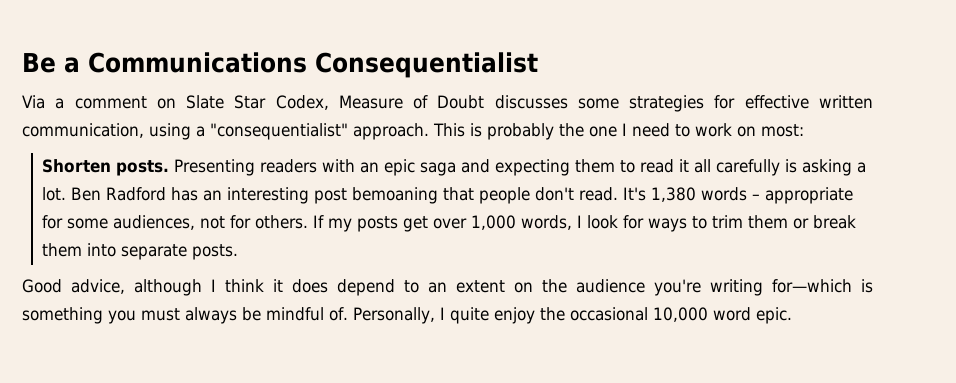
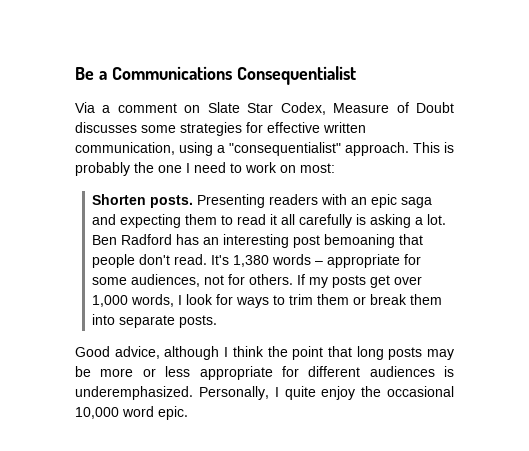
- Good advice, although I think it does depend to an extent on the audience you're writing for—which is something you must always be mindful of.
+ Good advice, although I think the point that long posts may be more or less appropriate for different audiences is underemphasized.

